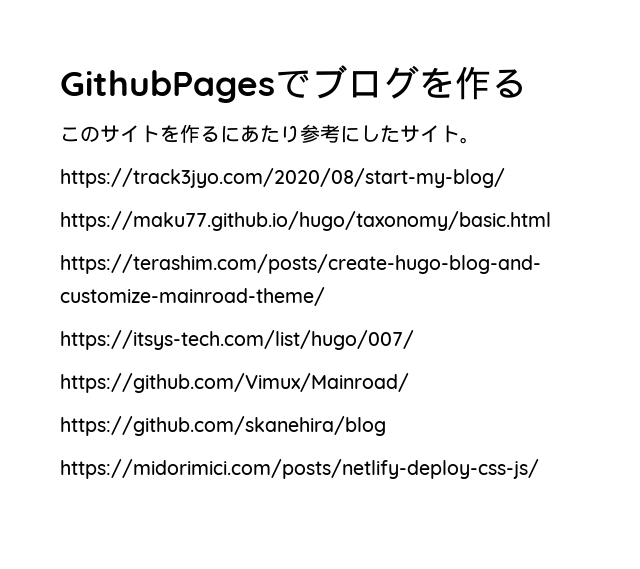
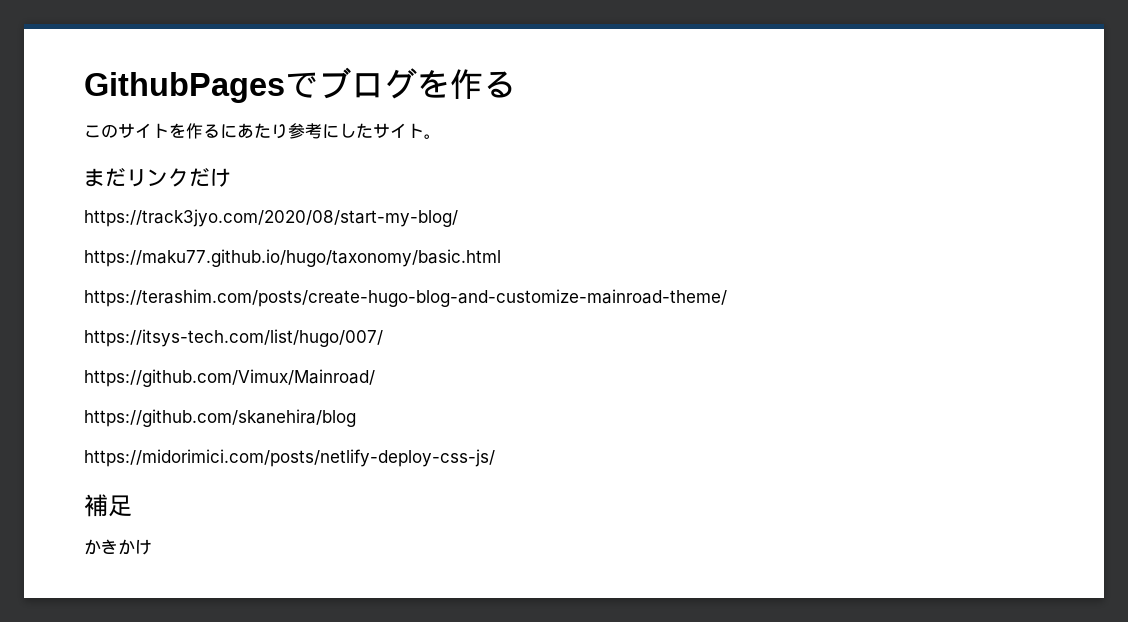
+ まだリンクだけ
+ 補足
+ かきかけ

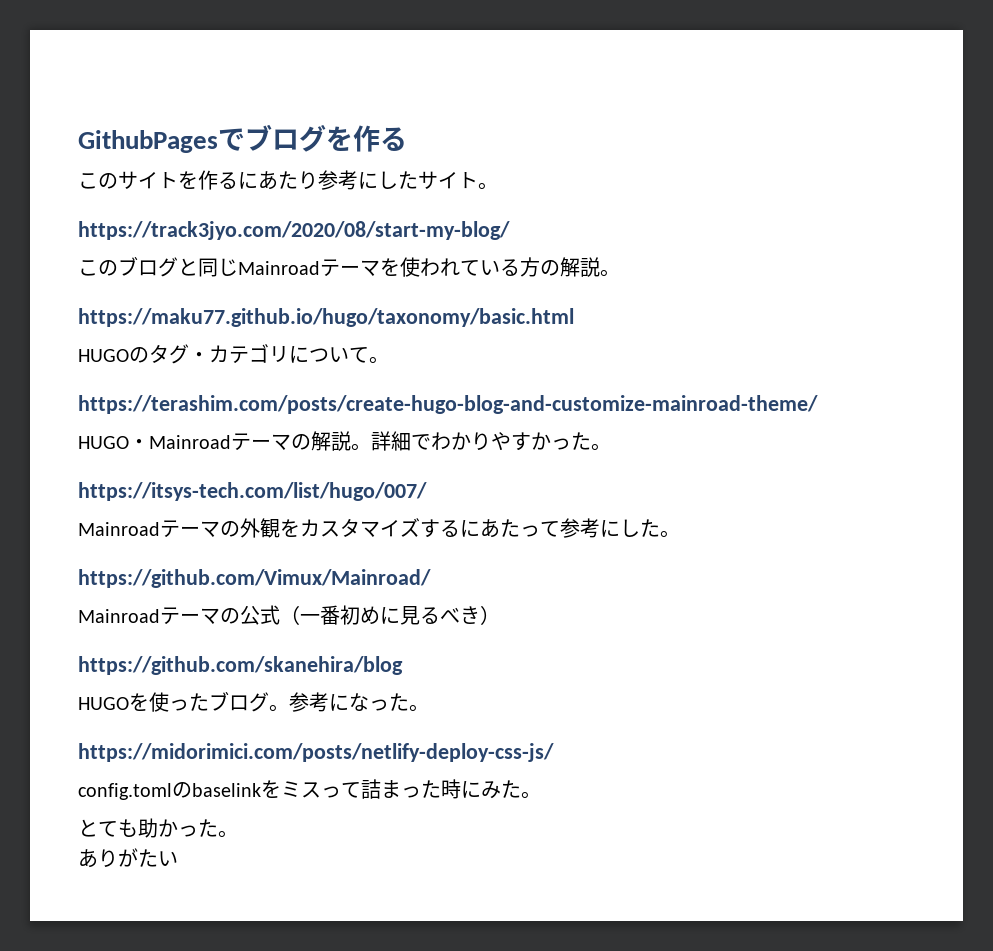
- まだリンクだけ
  https://track3jyo.com/2020/08/start-my-blog/
+ このブログと同じMainroadテーマを使われている方の解説。
  https://maku77.github.io/hugo/taxonomy/basic.html
+ HUGOのタグ・カテゴリについて。
  https://terashim.com/posts/create-hugo-blog-and-customize-mainroad-theme/
+ HUGO・Mainroadテーマの解説。詳細でわかりやすかった。
  https://itsys-tech.com/list/hugo/007/
+ Mainroadテーマの外観をカスタマイズするにあたって参考にした。
  https://github.com/Vimux/Mainroad/
+ Mainroadテーマの公式（一番初めに見るべき）
  https://github.com/skanehira/blog
+ HUGOを使ったブログ。参考になった。
  https://midorimici.com/posts/netlify-deploy-css-js/
- 補足
- かきかけ
+ config.tomlのbaselinkをミスって詰まった時にみた。
+ とても助かった。
+ ありがたい

